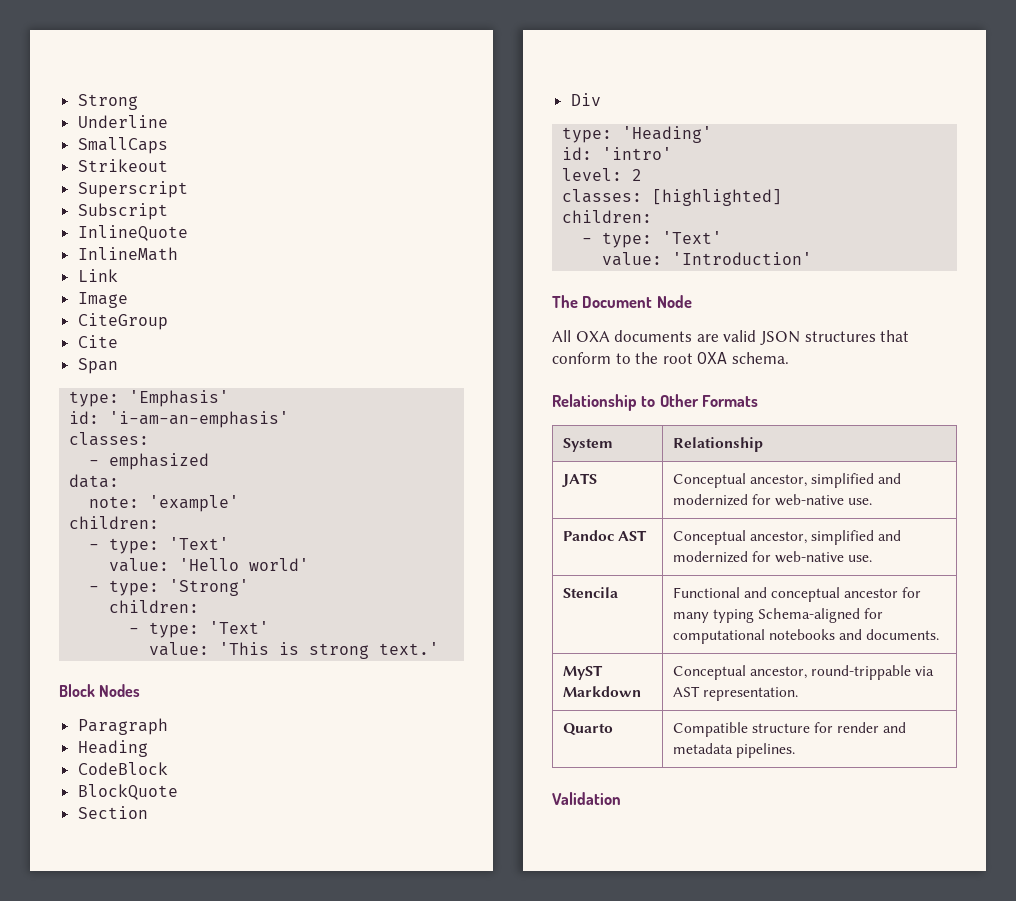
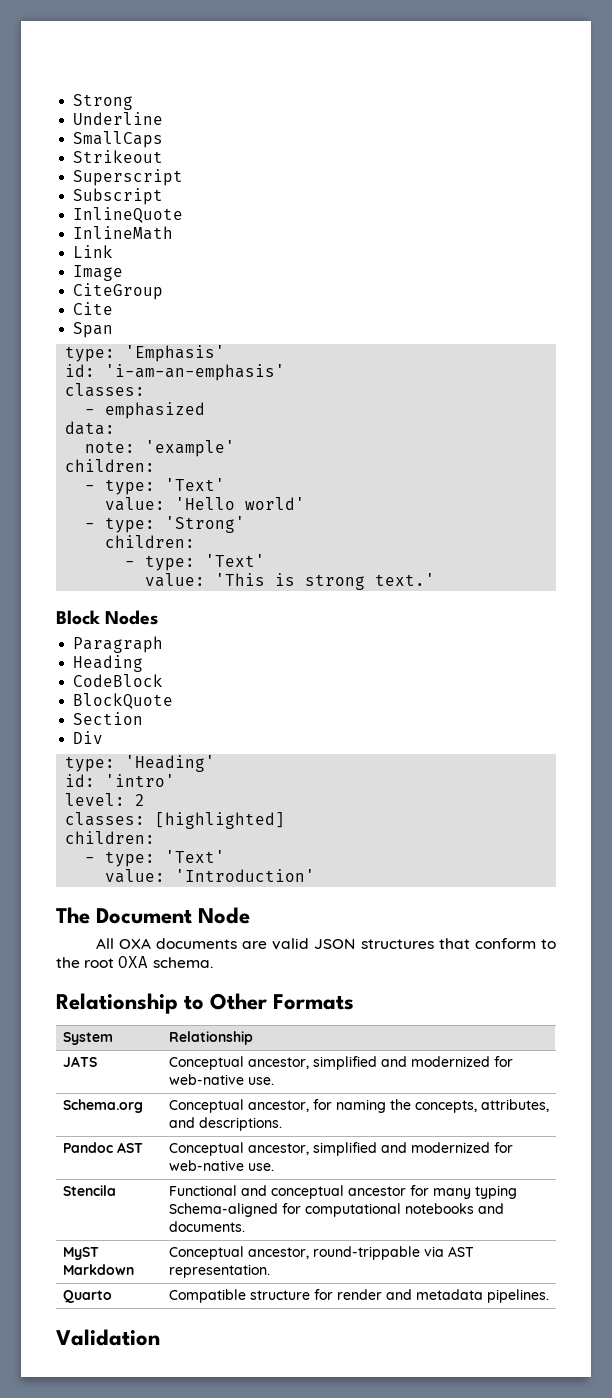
+ Schema.org | Conceptual ancestor, for naming the concepts, attributes, and descriptions.

